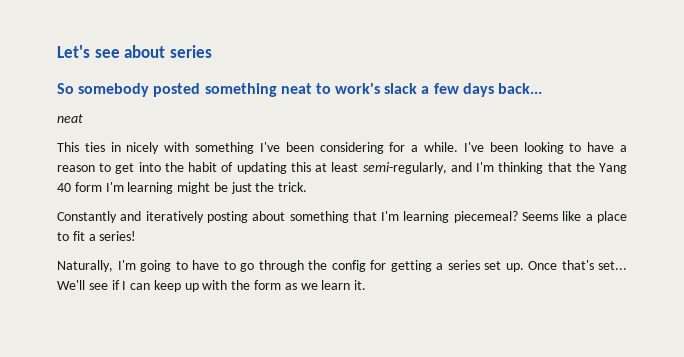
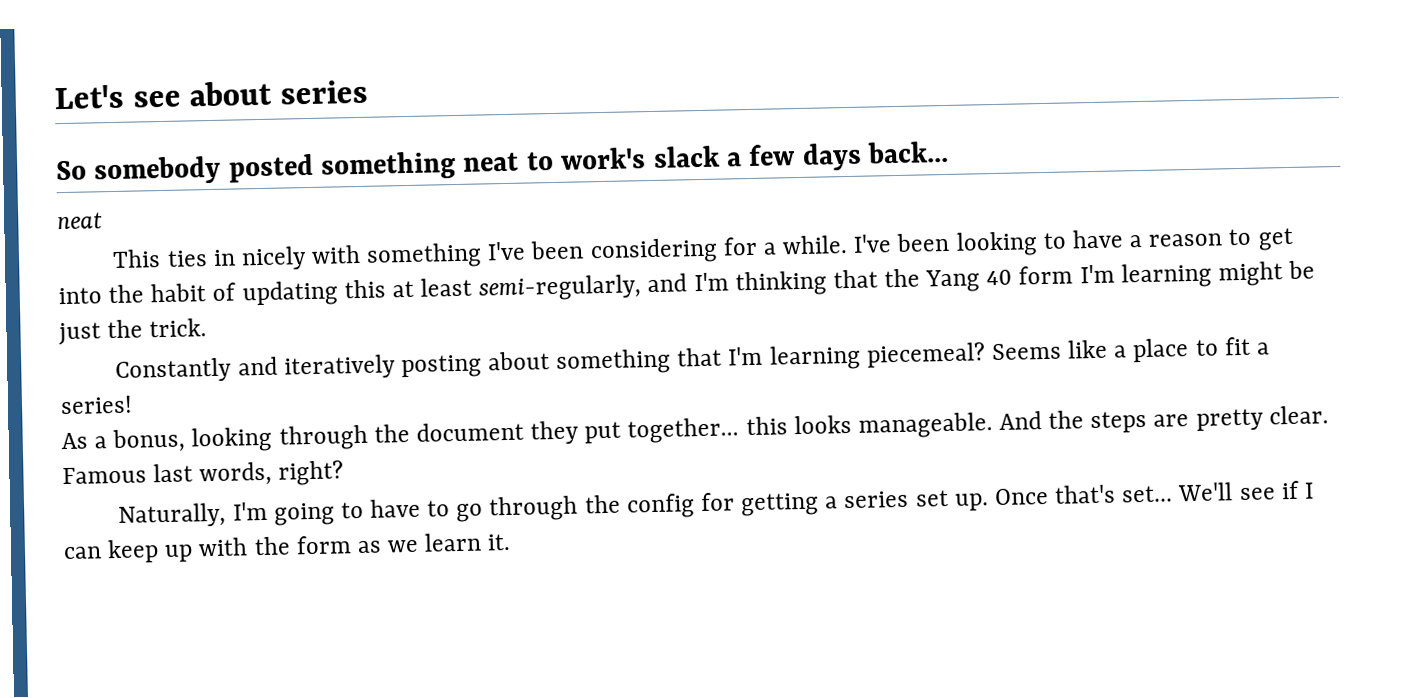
+ As a bonus, looking through the document they put together... this looks manageable. And the steps are pretty clear. Famous last words, right?

